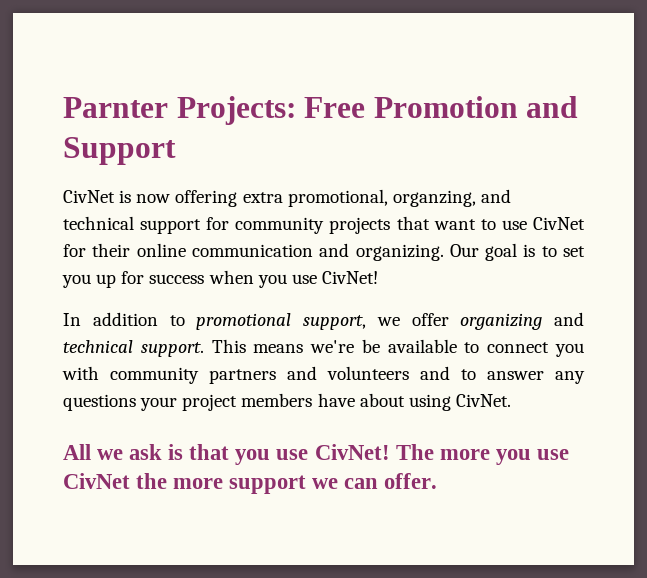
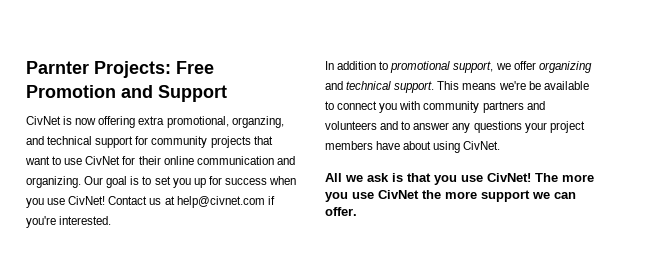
+ Contact us at help@civnet.com if you're interested.

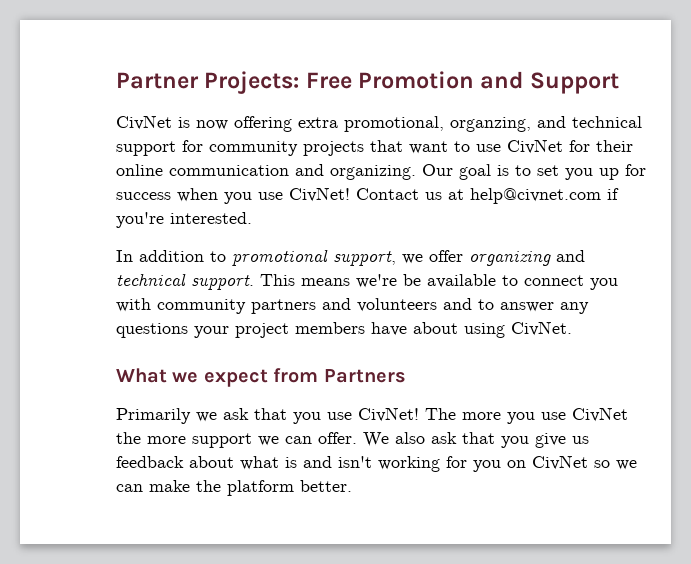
- Parnter Projects: Free Promotion and Support
+ Partner Projects: Free Promotion and Support
- All we ask is that you use CivNet!
+ What we expect from Partners
+ Primarily we ask that you use CivNet!
+ We also ask that you give us feedback about what is and isn't working for you on CivNet so we can make the platform better.

